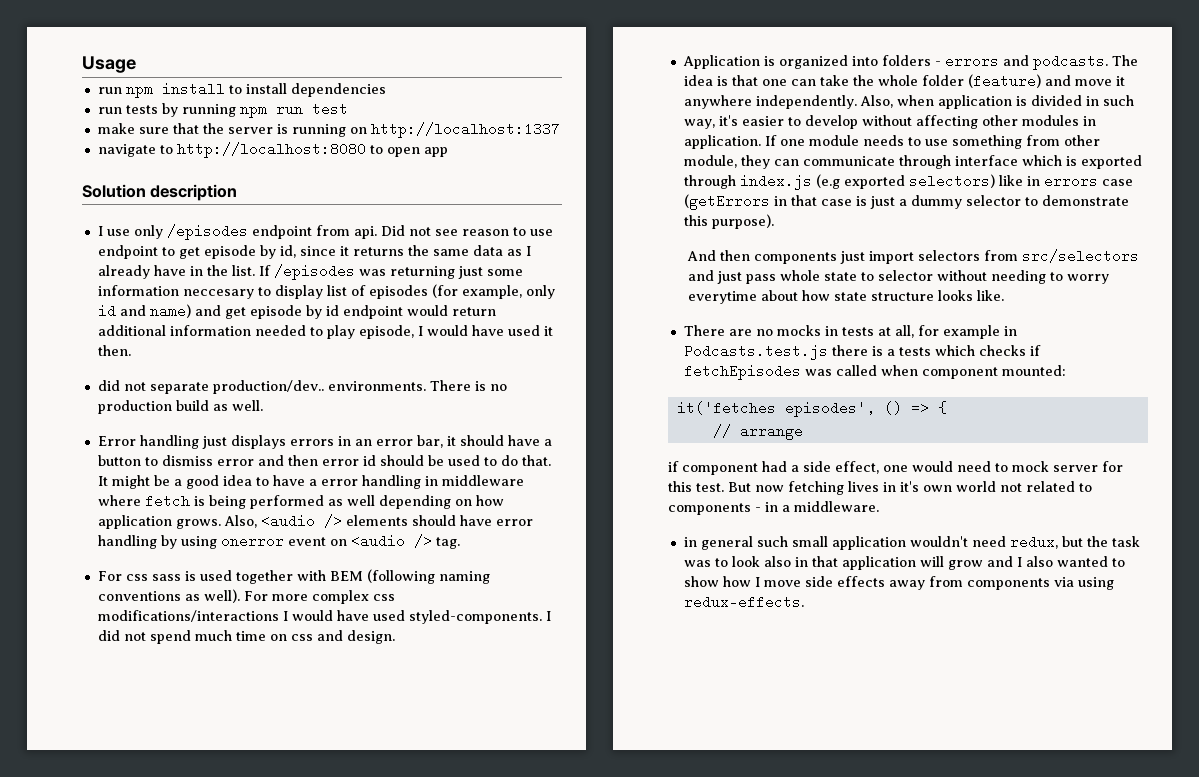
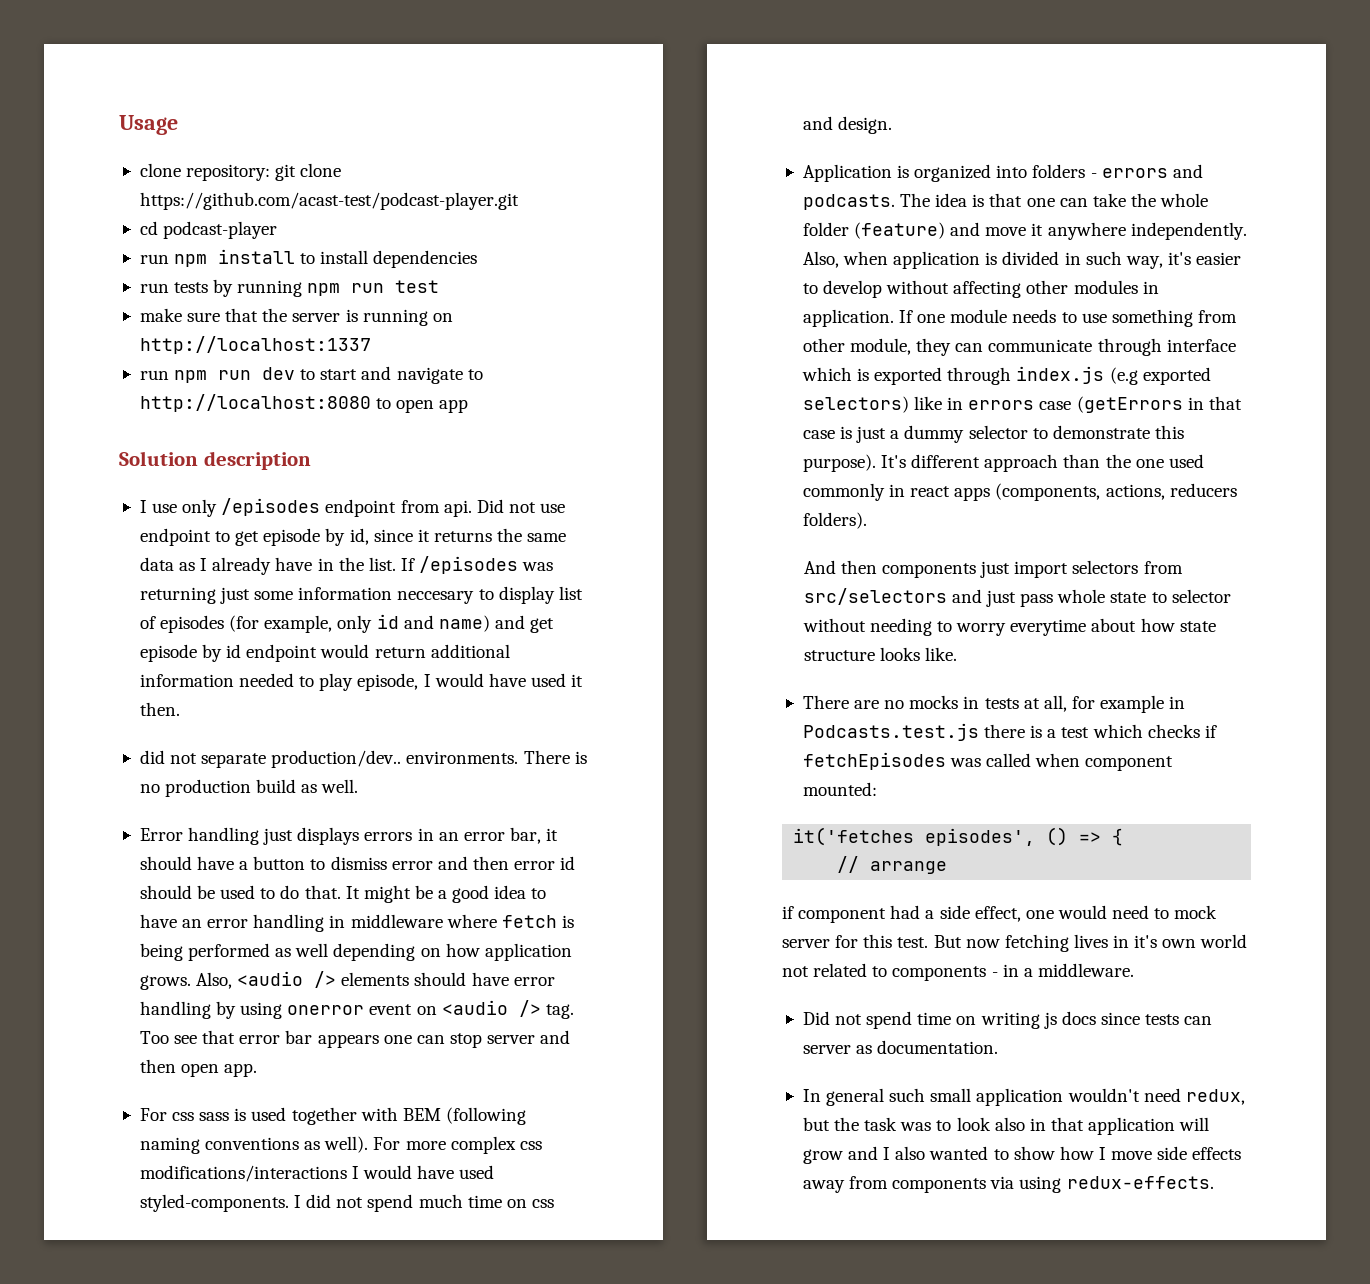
+ clone repository: git clone https://github.com/acast-test/podcast-player.git
+ cd podcast-player
- navigate to http://localhost:8080 to open app
+ run npm run dev to start and navigate to http://localhost:8080 to open app
- Did not see reason to use endpoint to get episode by id, since it returns the same data as I already have in the list.
+ Did not use endpoint to get episode by id, since it returns the same data as I already have in the list.
- It might be a good idea to have a error handling in middleware where fetch is being performed as well depending on how application grows.
+ It might be a good idea to have an error handling in middleware where fetch is being performed as well depending on how application grows.
+ Too see that error bar appears one can stop server and then open app.
+ It's different approach than the one used commonly in react apps (components, actions, reducers folders).
- There are no mocks in tests at all, for example in Podcasts.test.js there is a tests which checks if fetchEpisodes was called when component mounted:
+ There are no mocks in tests at all, for example in Podcasts.test.js there is a test which checks if fetchEpisodes was called when component mounted:
- in general such small application wouldn't need redux, but the task was to look also in that application will grow and I also wanted to show how I move side effects away from components via using redux-effects.
+ Did not spend time on writing js docs since tests can server as documentation.
+ In general such small application wouldn't need redux, but the task was to look also in that application will grow and I also wanted to show how I move side effects away from components via using redux-effects.

